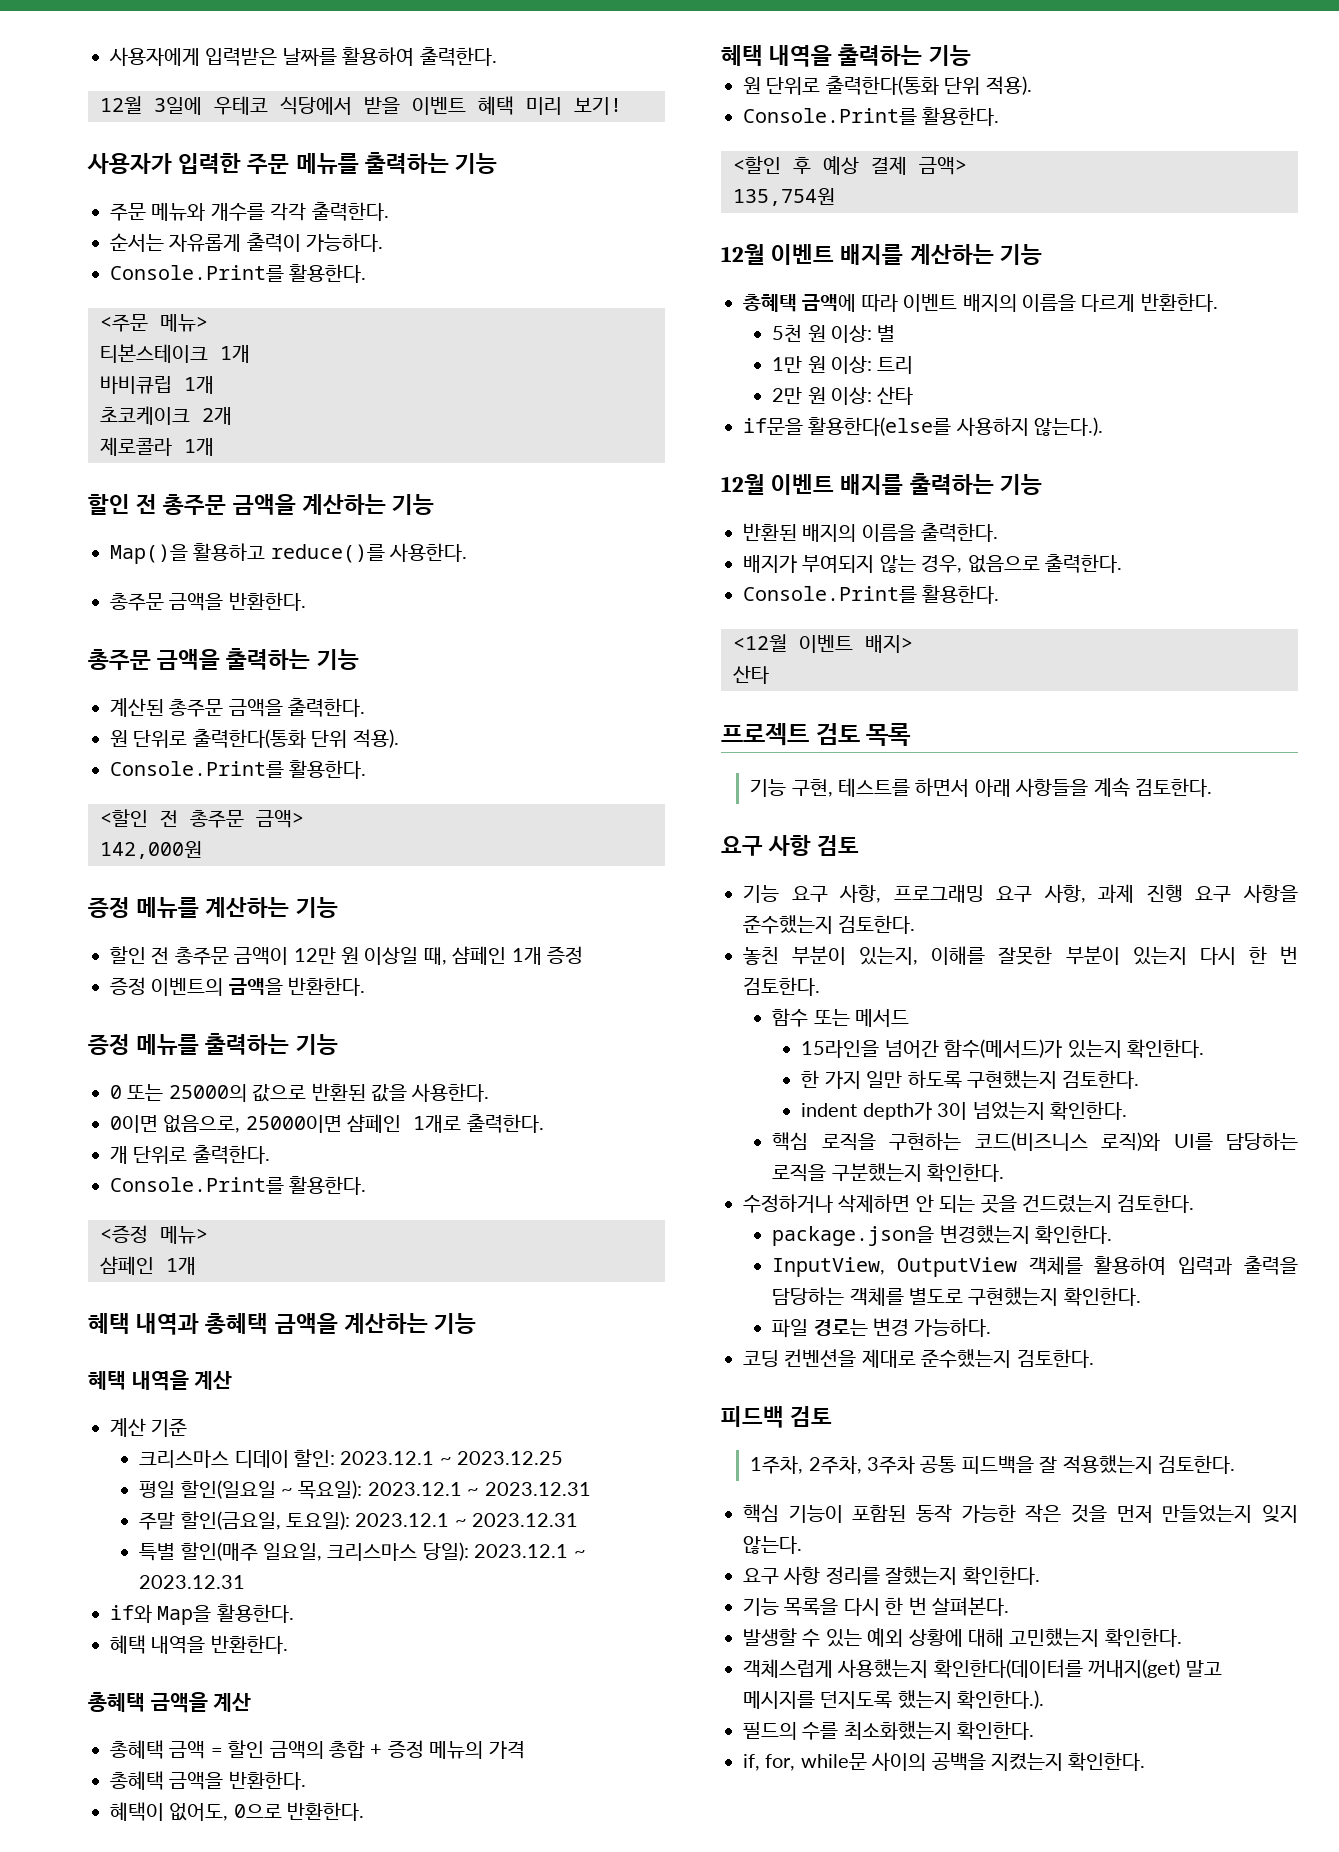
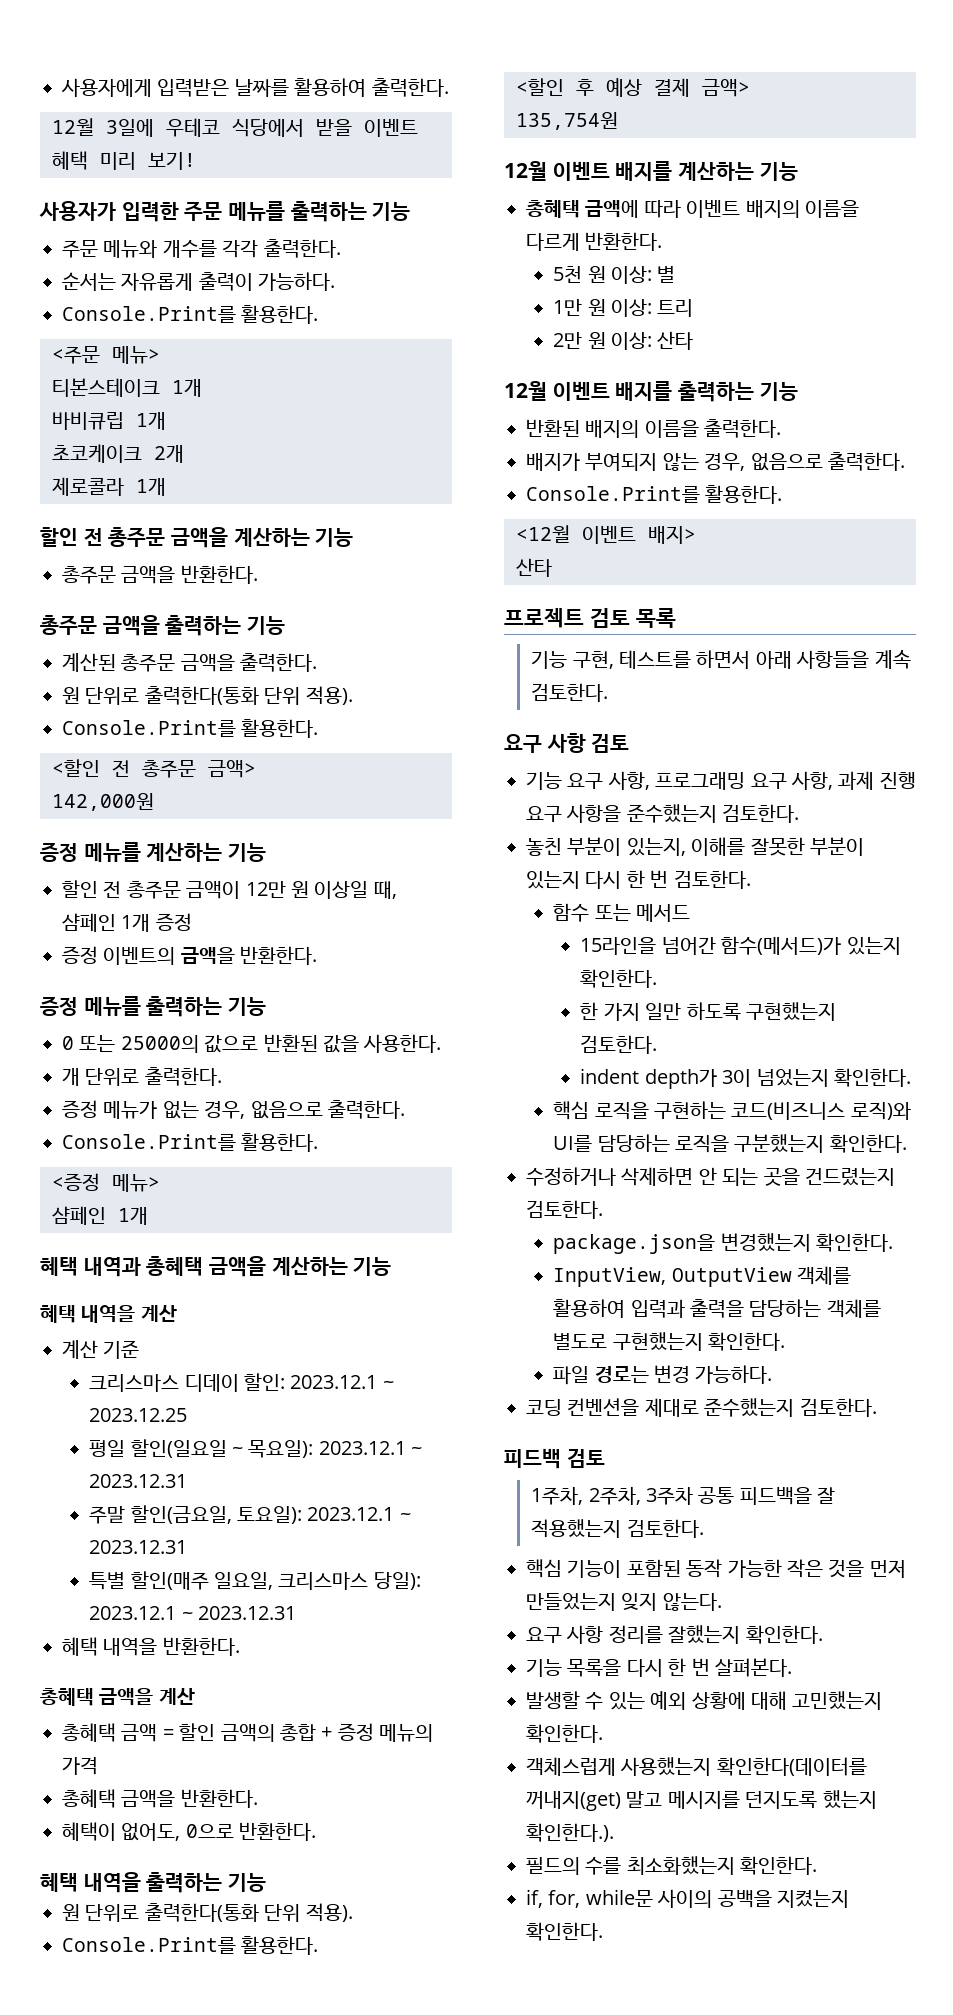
- Map()을 활용하고 reduce()를 사용한다.
- 0이면 없음으로, 25000이면 샴페인 1개로 출력한다.
  개 단위로 출력한다.
+ 증정 메뉴가 없는 경우, 없음으로 출력한다.
- if와 Map을 활용한다.
- if문을 활용한다(else를 사용하지 않는다.).

